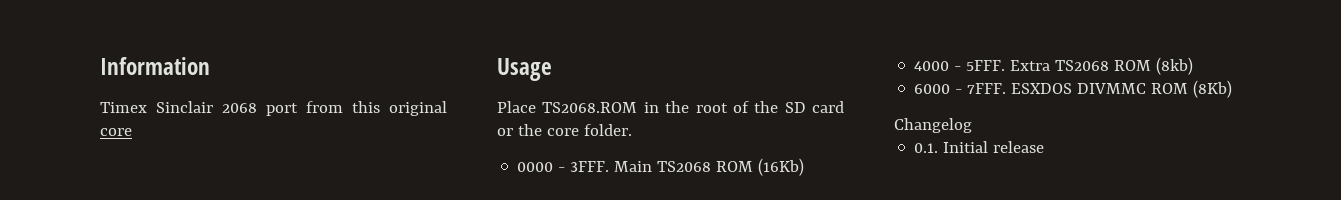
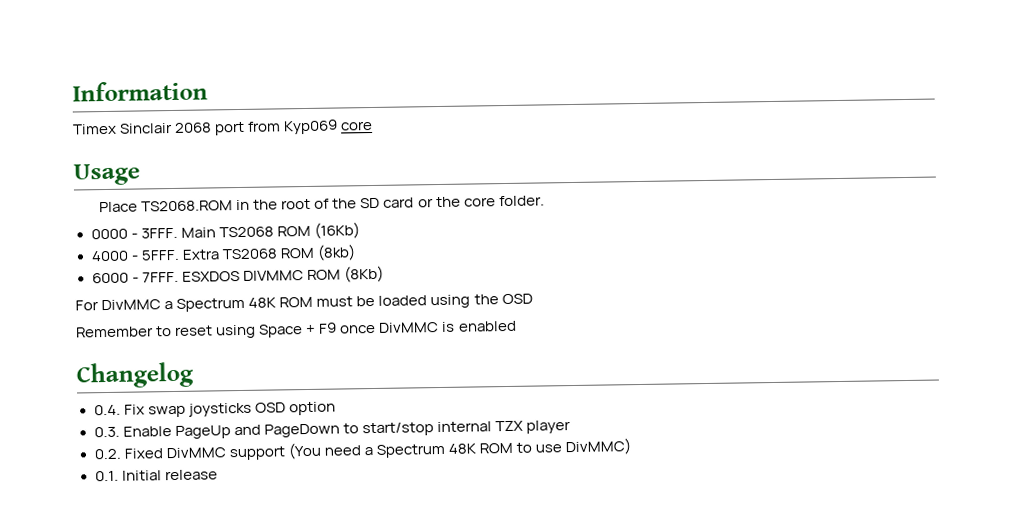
- Timex Sinclair 2068 port from this original core
+ Timex Sinclair 2068 port from Kyp069 core
+ For DivMMC a Spectrum 48K ROM must be loaded using the OSD
+ Remember to reset using Space + F9 once DivMMC is enabled
  Changelog
+ 0.4. Fix swap joysticks OSD option
+ 0.3. Enable PageUp and PageDown to start/stop internal TZX player
+ 0.2. Fixed DivMMC support (You need a Spectrum 48K ROM to use DivMMC)

